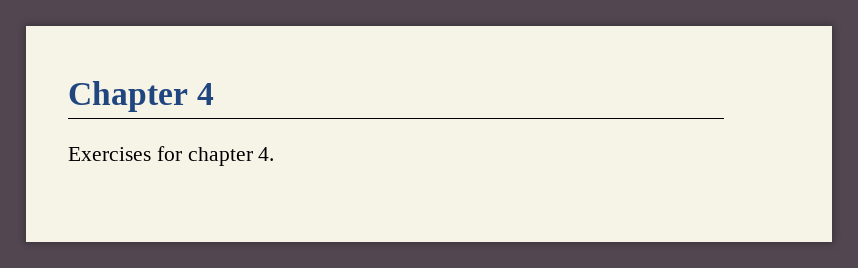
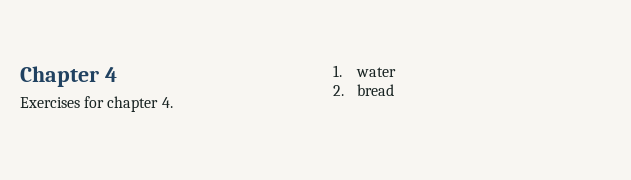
+ 1. water
+ 2. bread

